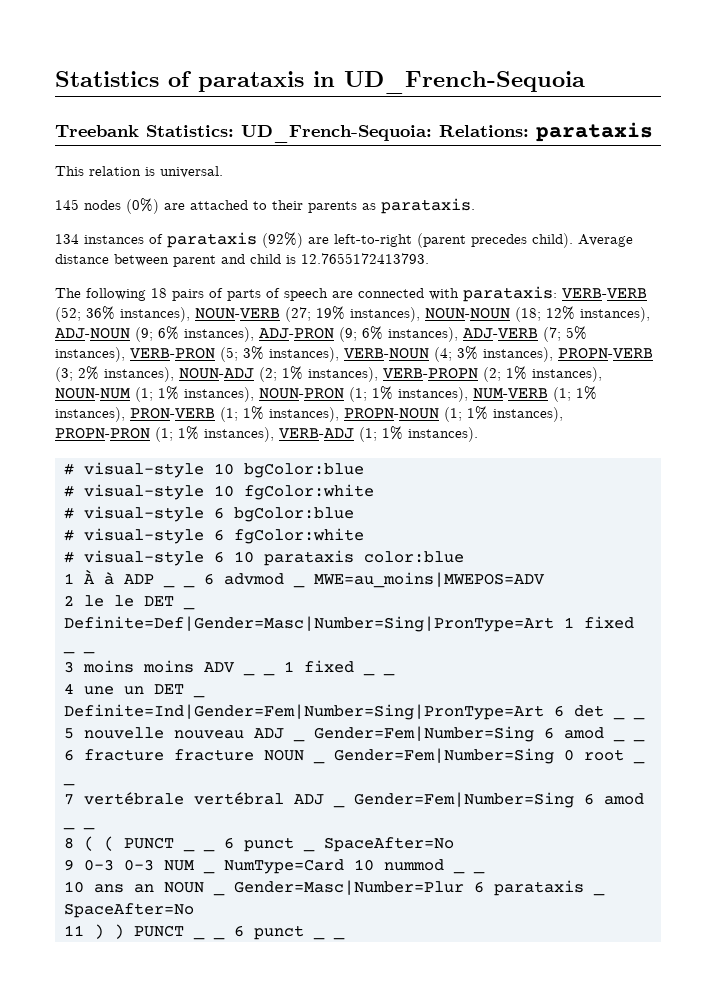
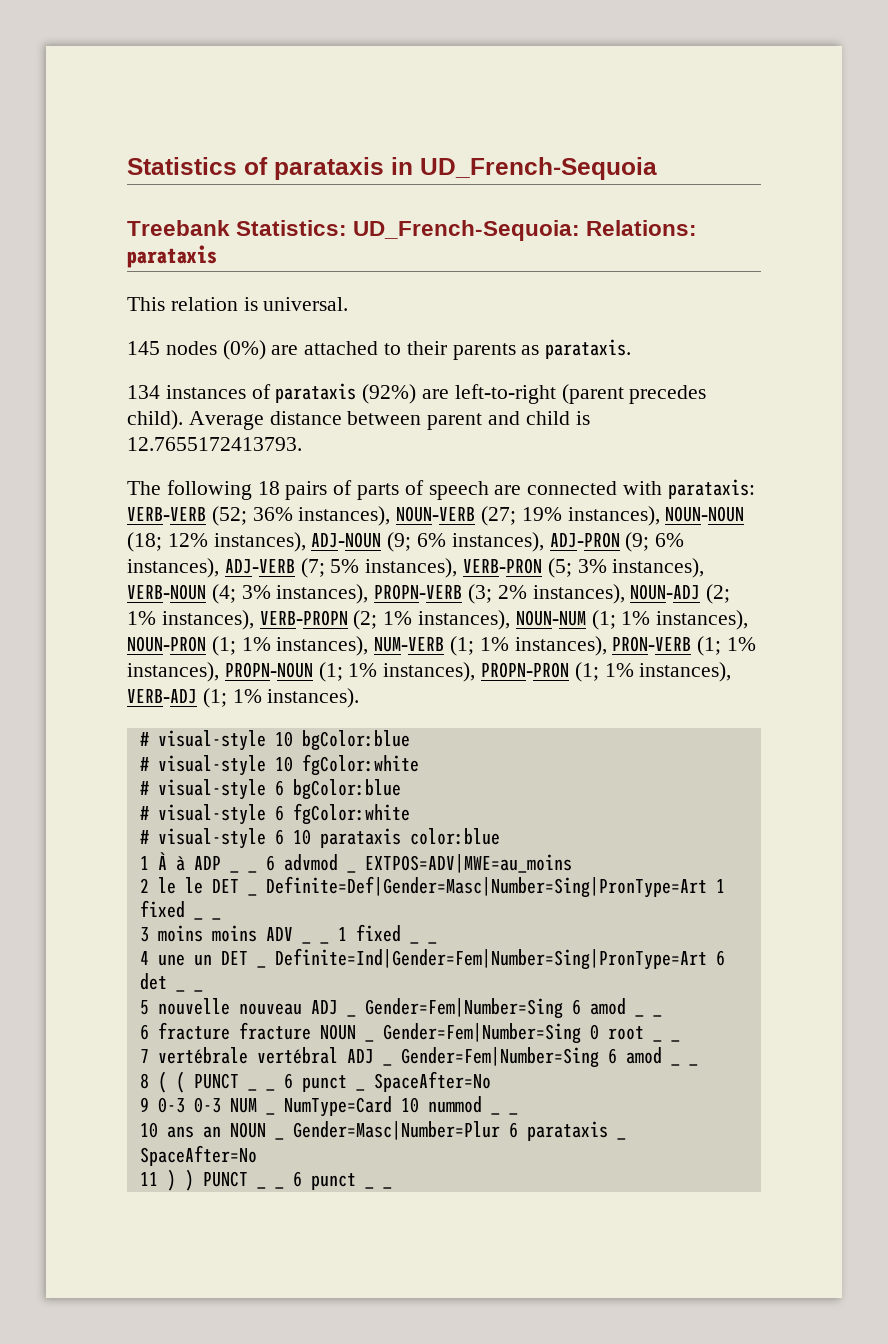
- 1 À à ADP _ _ 6 advmod _ MWE=au_moins|MWEPOS=ADV
+ 1 À à ADP _ _ 6 advmod _ EXTPOS=ADV|MWE=au_moins

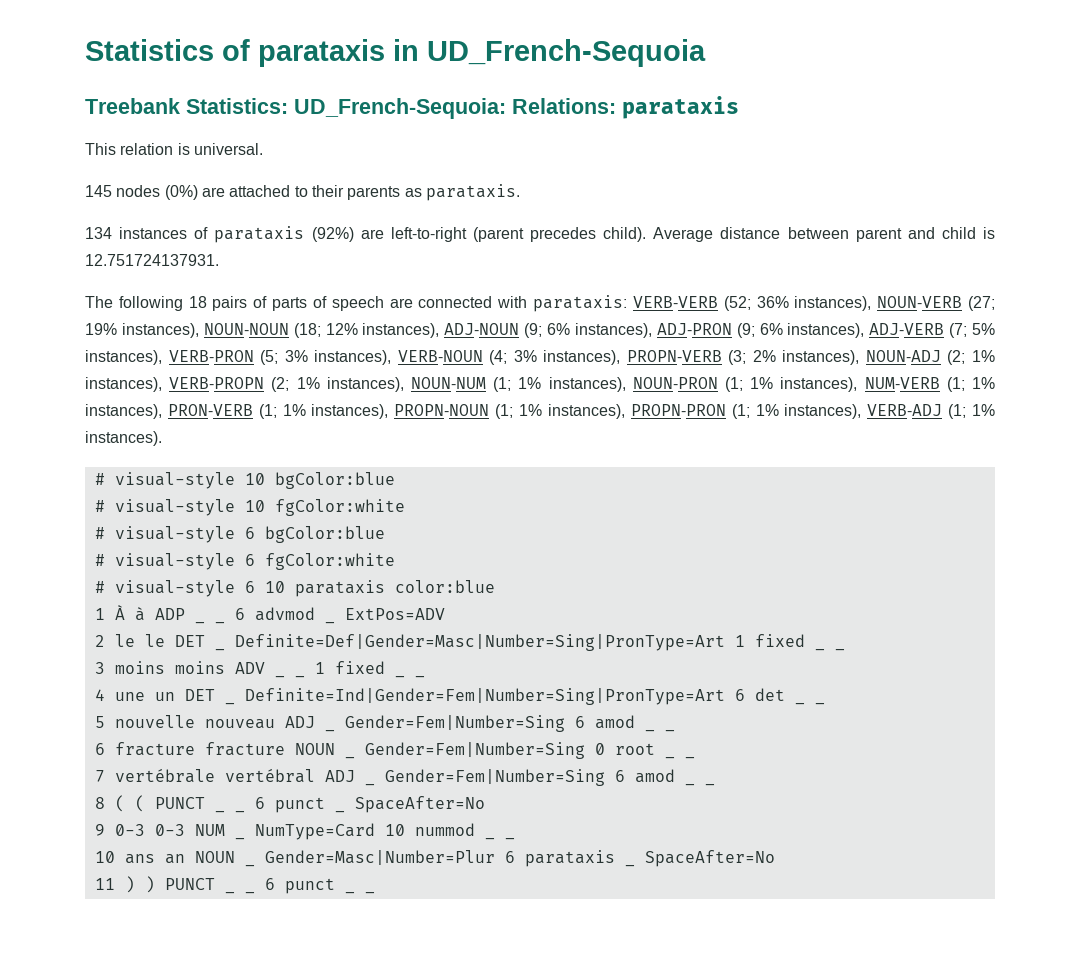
- Average distance between parent and child is 12.7655172413793.
+ Average distance between parent and child is 12.751724137931.
- 1 À à ADP _ _ 6 advmod _ EXTPOS=ADV|MWE=au_moins
+ 1 À à ADP _ _ 6 advmod _ ExtPos=ADV

